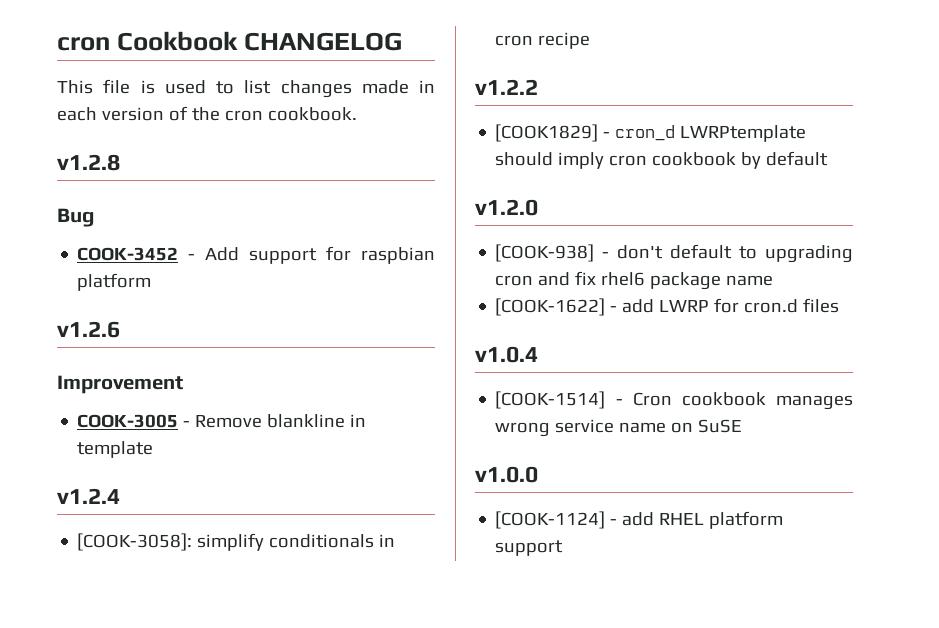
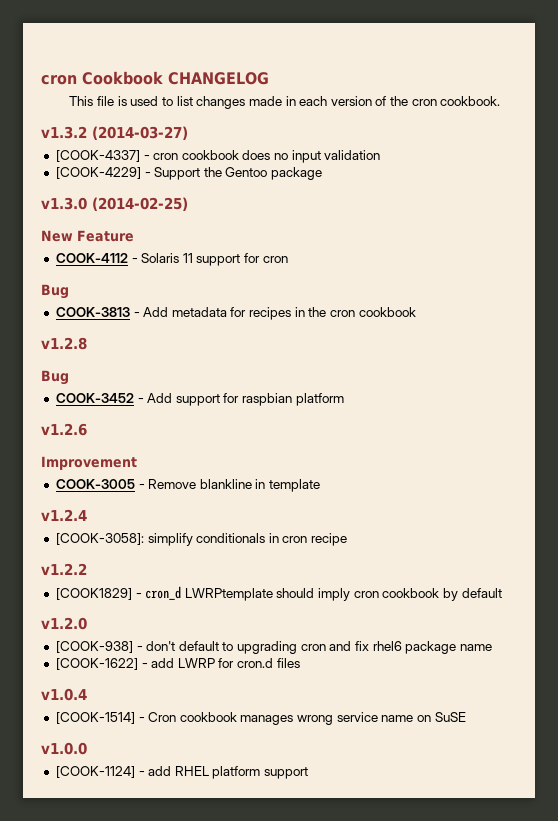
+ v1.3.2 (2014-03-27)
+ [COOK-4337] - cron cookbook does no input validation
+ [COOK-4229] - Support the Gentoo package
+ v1.3.0 (2014-02-25)
+ New Feature
+ COOK-4112 - Solaris 11 support for cron
+ Bug
+ COOK-3813 - Add metadata for recipes in the cron cookbook

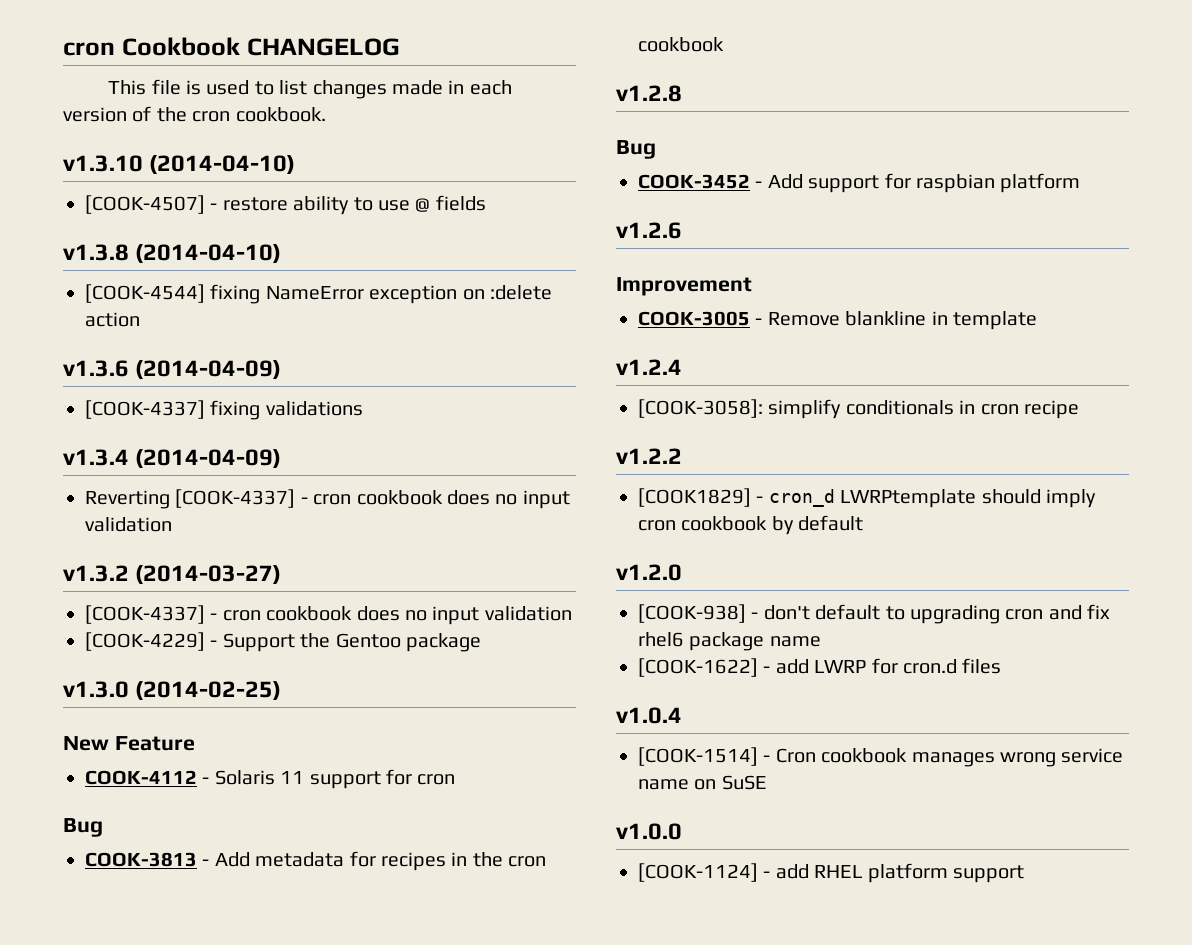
+ v1.3.10 (2014-04-10)
+ [COOK-4507] - restore ability to use @ fields
+ v1.3.8 (2014-04-10)
+ [COOK-4544] fixing NameError exception on :delete action
+ v1.3.6 (2014-04-09)
+ [COOK-4337] fixing validations
+ v1.3.4 (2014-04-09)
+ Reverting [COOK-4337] - cron cookbook does no input validation

